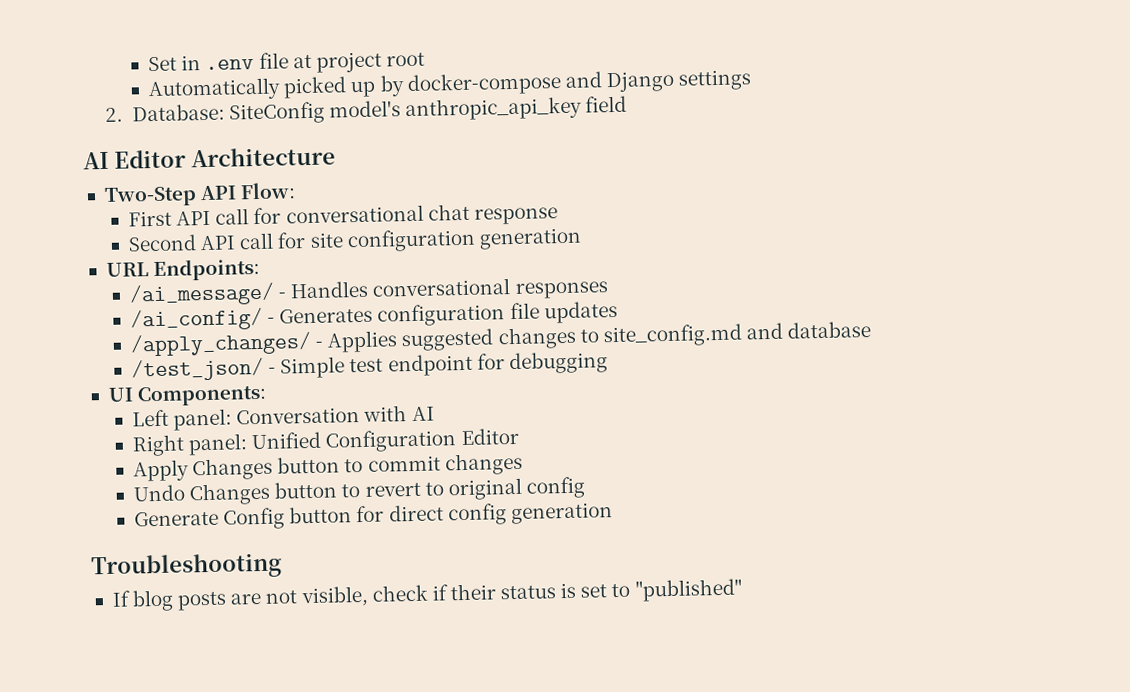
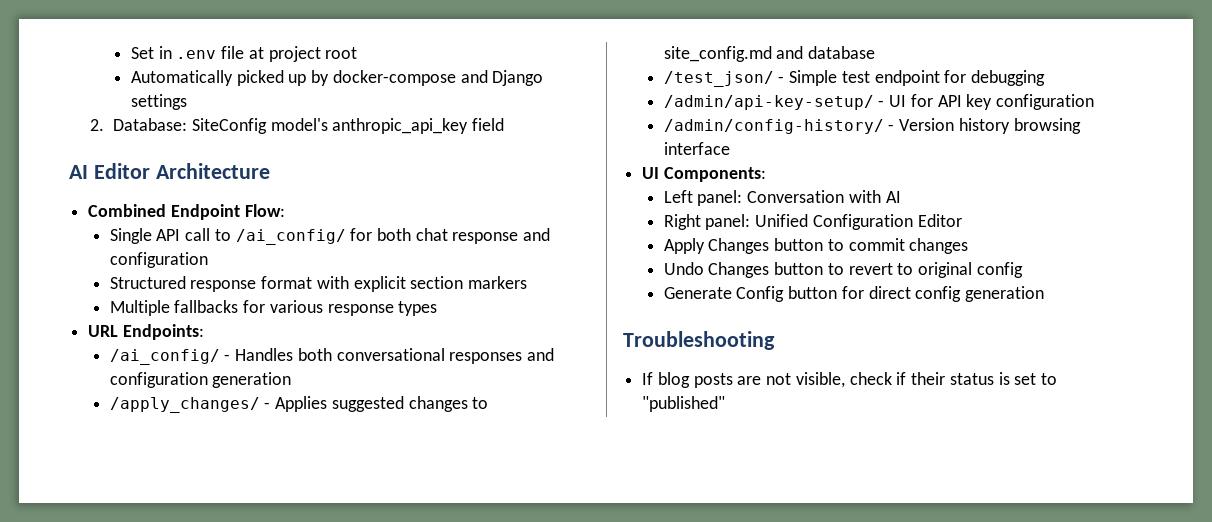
- Two-Step API Flow:
+ Combined Endpoint Flow:
- First API call for conversational chat response
- Second API call for site configuration generation
+ Single API call to /ai_config/ for both chat response and configuration
+ Structured response format with explicit section markers
+ Multiple fallbacks for various response types
- /ai_message/ - Handles conversational responses
- /ai_config/ - Generates configuration file updates
+ /ai_config/ - Handles both conversational responses and configuration generation
+ /admin/api-key-setup/ - UI for API key configuration
+ /admin/config-history/ - Version history browsing interface

